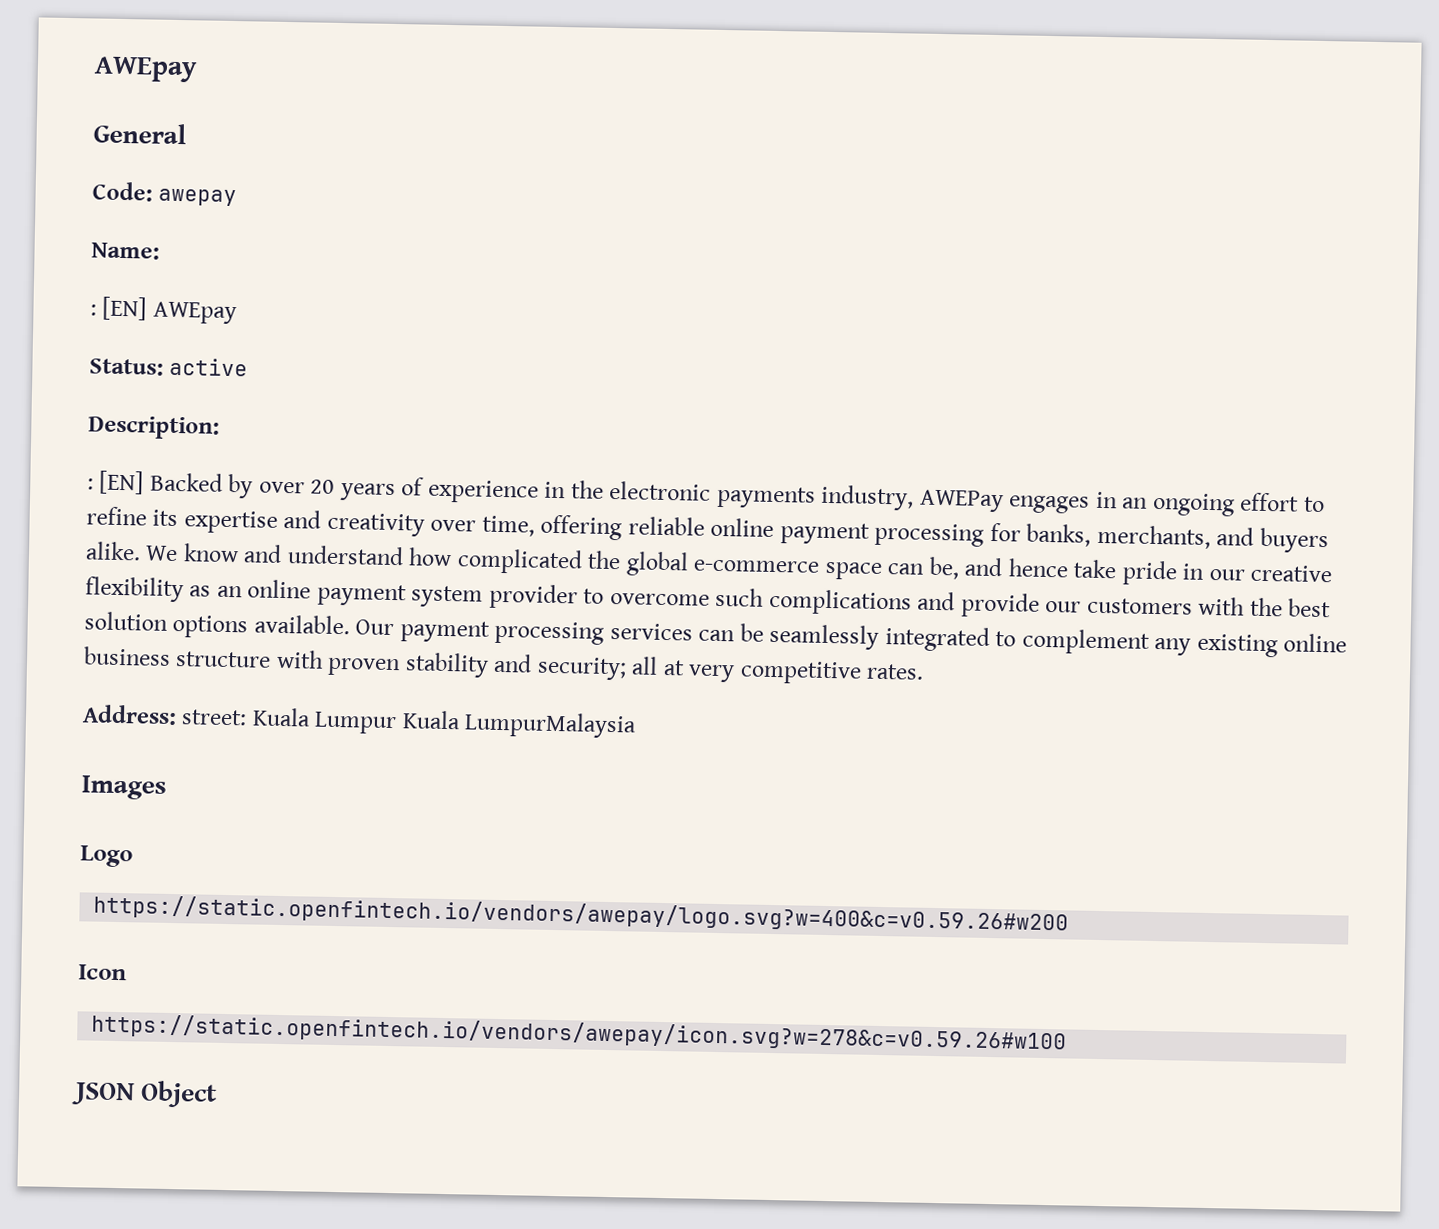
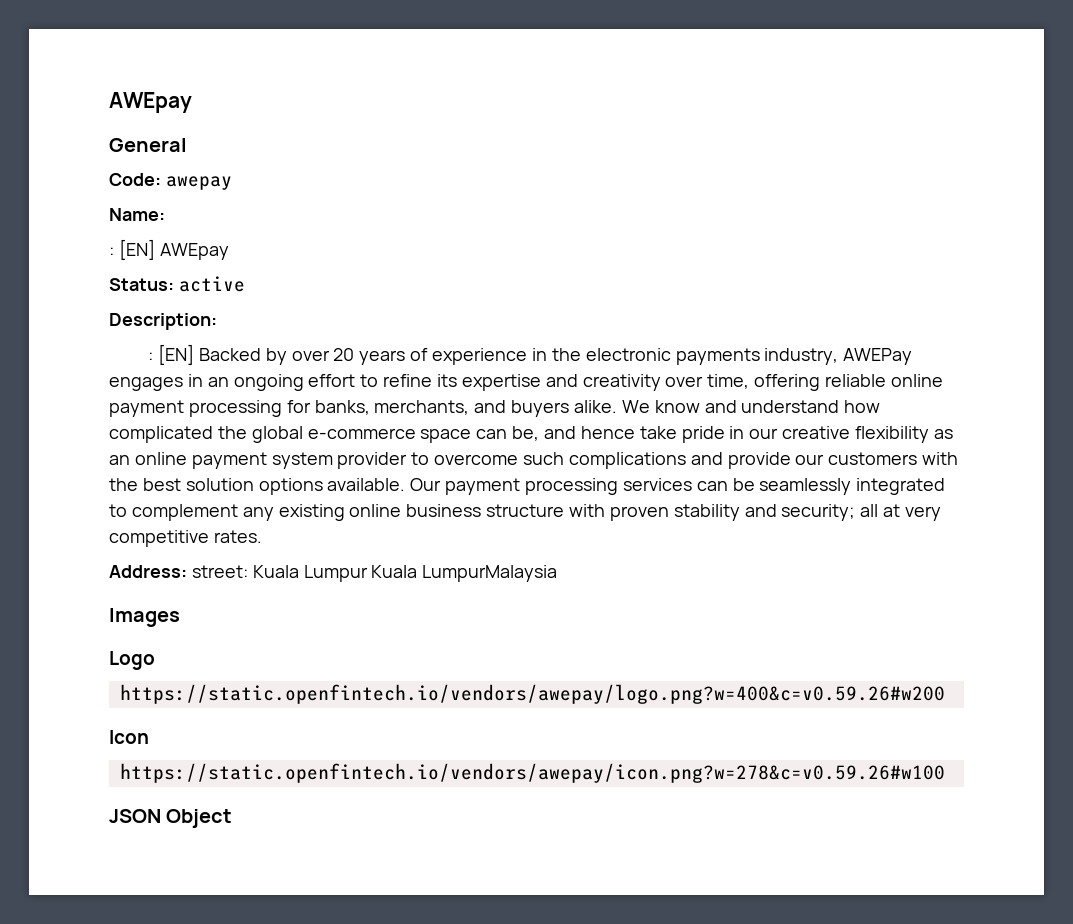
- https://static.openfintech.io/vendors/awepay/logo.svg?w=400&c=v0.59.26#w200
+ https://static.openfintech.io/vendors/awepay/logo.png?w=400&c=v0.59.26#w200
- https://static.openfintech.io/vendors/awepay/icon.svg?w=278&c=v0.59.26#w100
+ https://static.openfintech.io/vendors/awepay/icon.png?w=278&c=v0.59.26#w100

